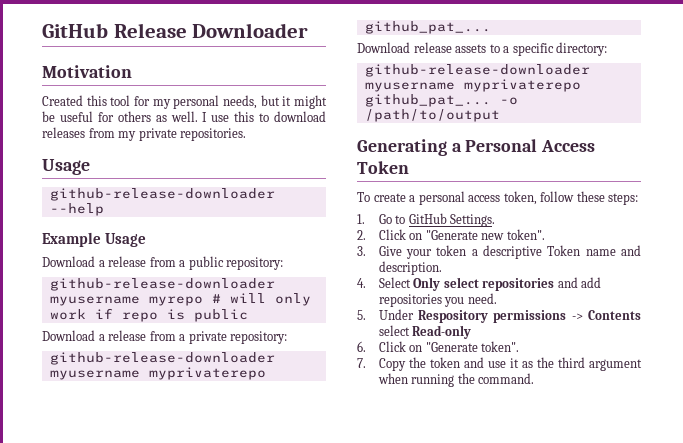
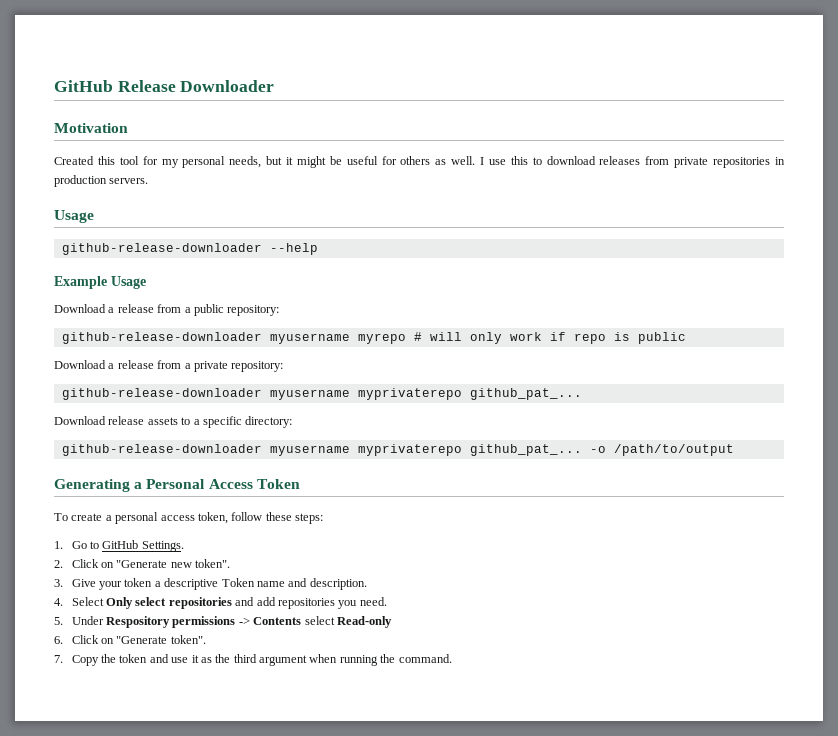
- I use this to download releases from my private repositories.
+ I use this to download releases from private repositories in production servers.

